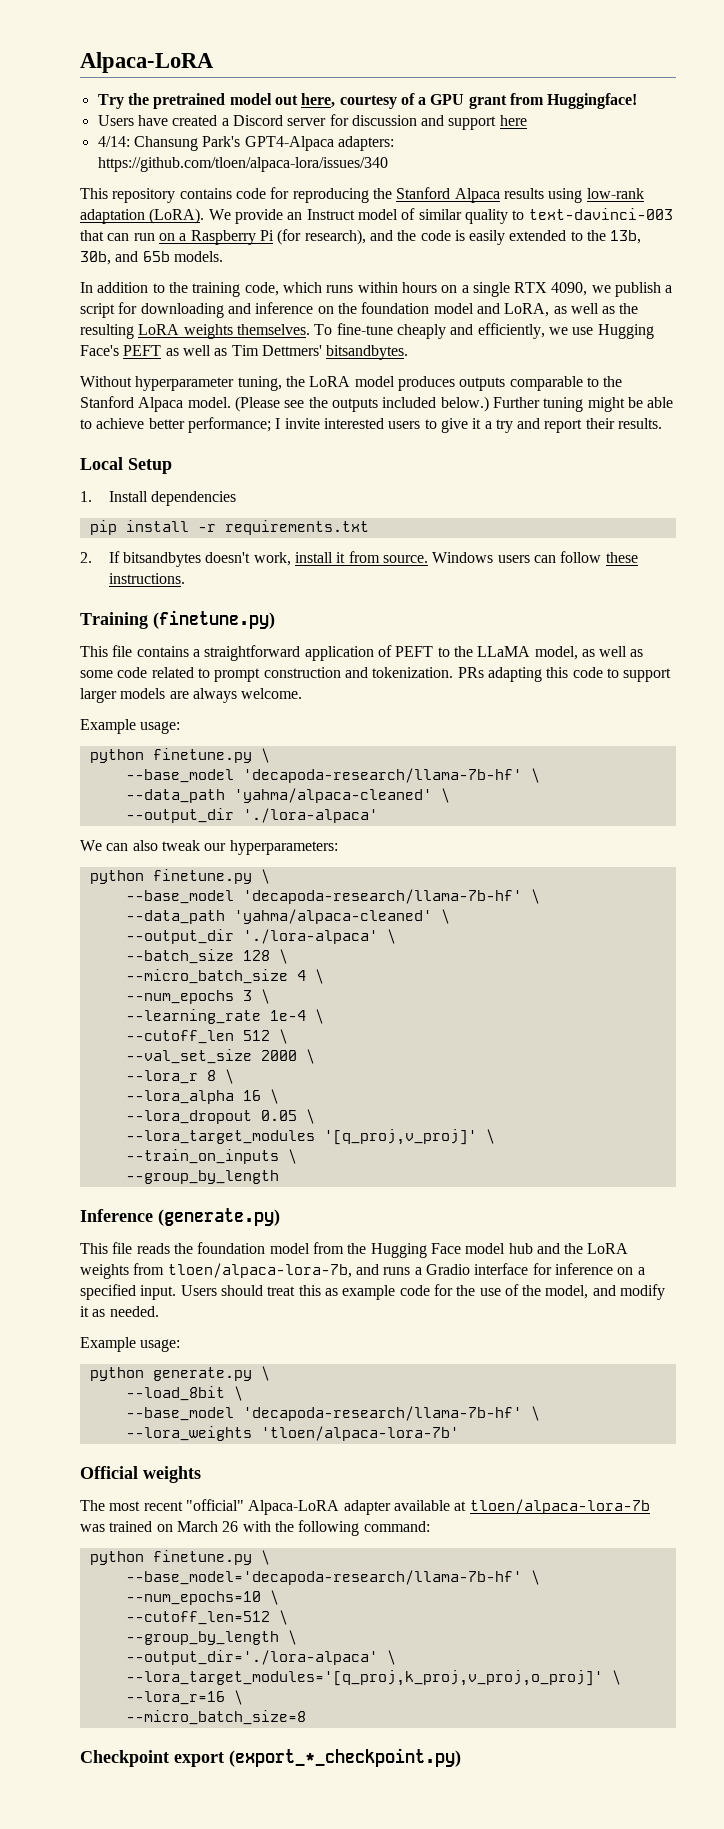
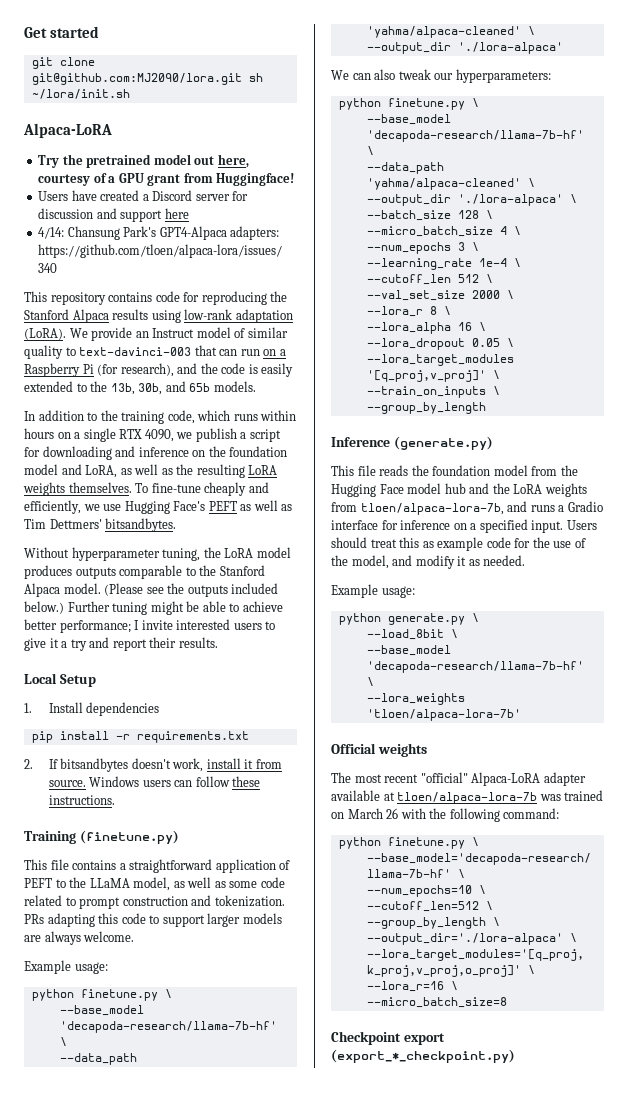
+ Get started
+ git clone git@github.com:MJ2090/lora.git sh ~/lora/init.sh

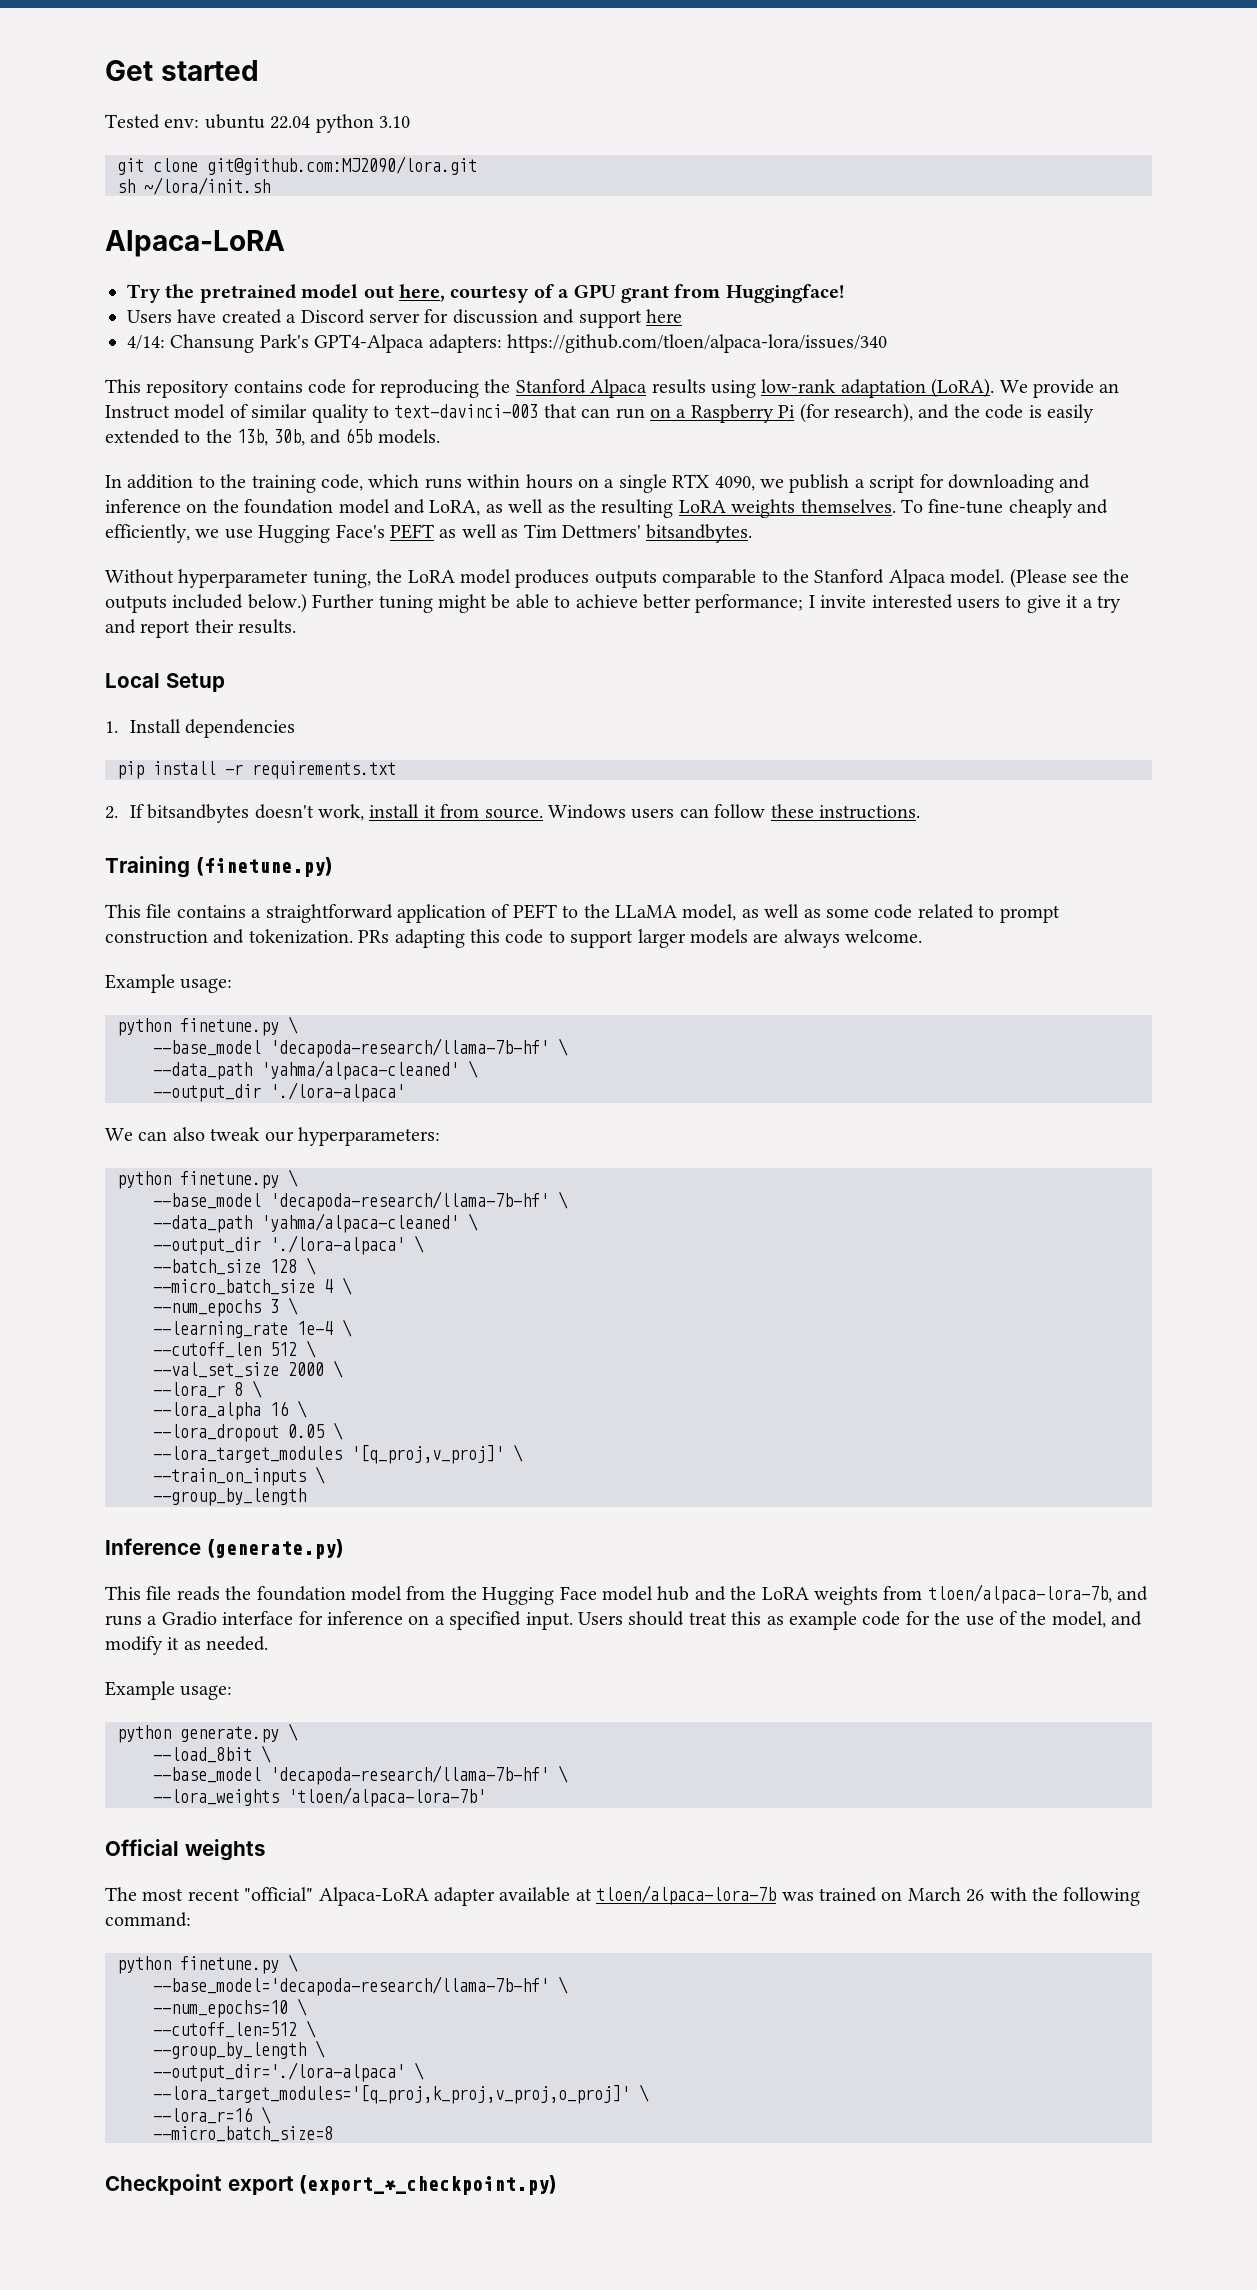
+ Tested env: ubuntu 22.04 python 3.10
- git clone git@github.com:MJ2090/lora.git sh ~/lora/init.sh
+ git clone git@github.com:MJ2090/lora.git
+ sh ~/lora/init.sh

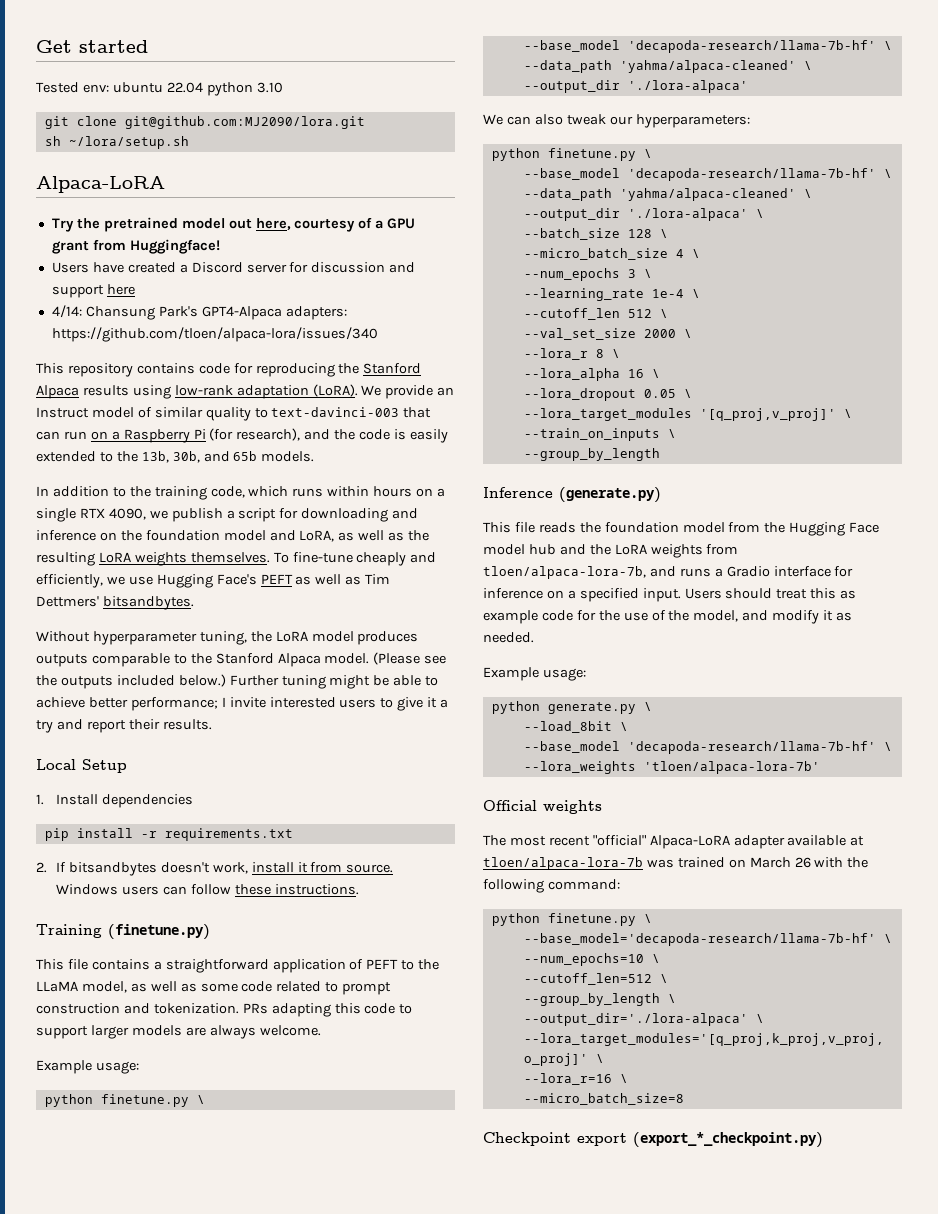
- sh ~/lora/init.sh
+ sh ~/lora/setup.sh

